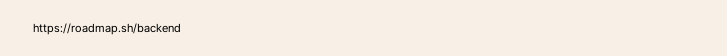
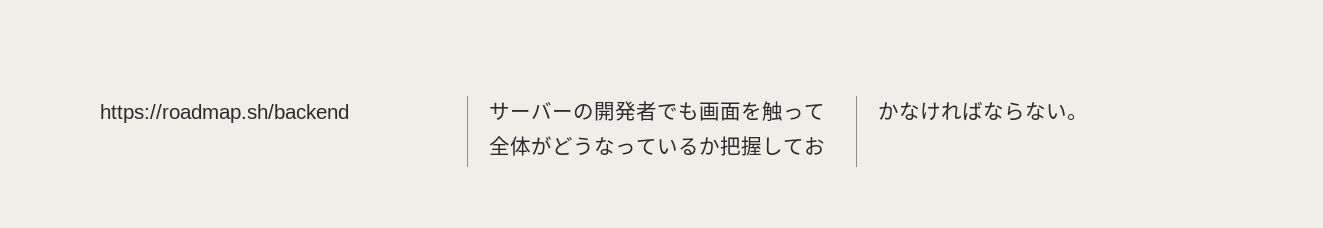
+ サーバーの開発者でも画面を触って全体がどうなっているか把握しておかなければならない。

